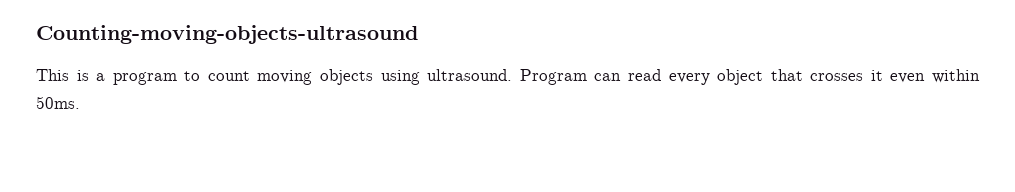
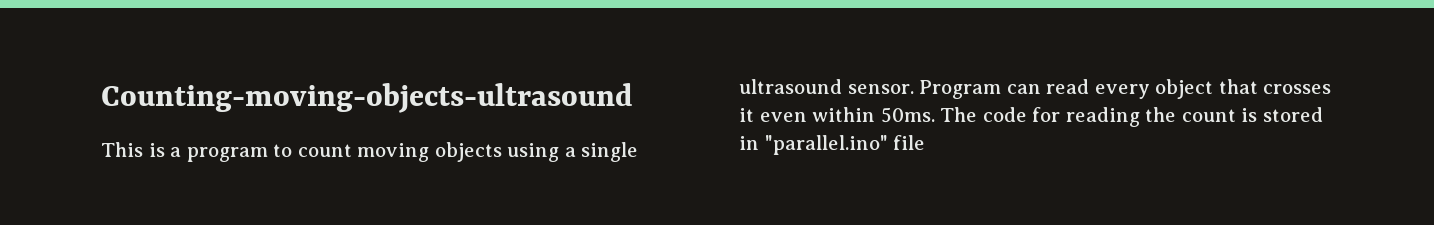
- This is a program to count moving objects using ultrasound.
+ This is a program to count moving objects using a single ultrasound sensor.
+ The code for reading the count is stored in "parallel.ino" file

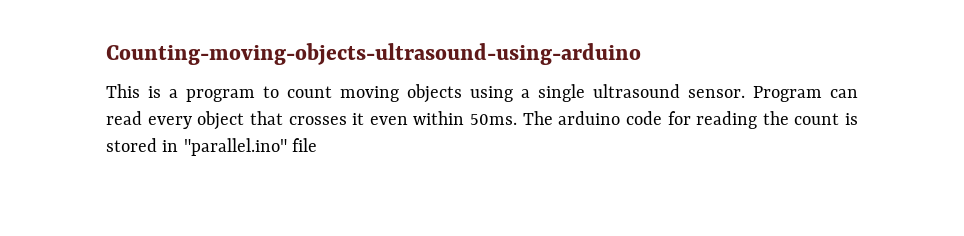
- Counting-moving-objects-ultrasound
+ Counting-moving-objects-ultrasound-using-arduino
- The code for reading the count is stored in "parallel.ino" file
+ The arduino code for reading the count is stored in "parallel.ino" file

